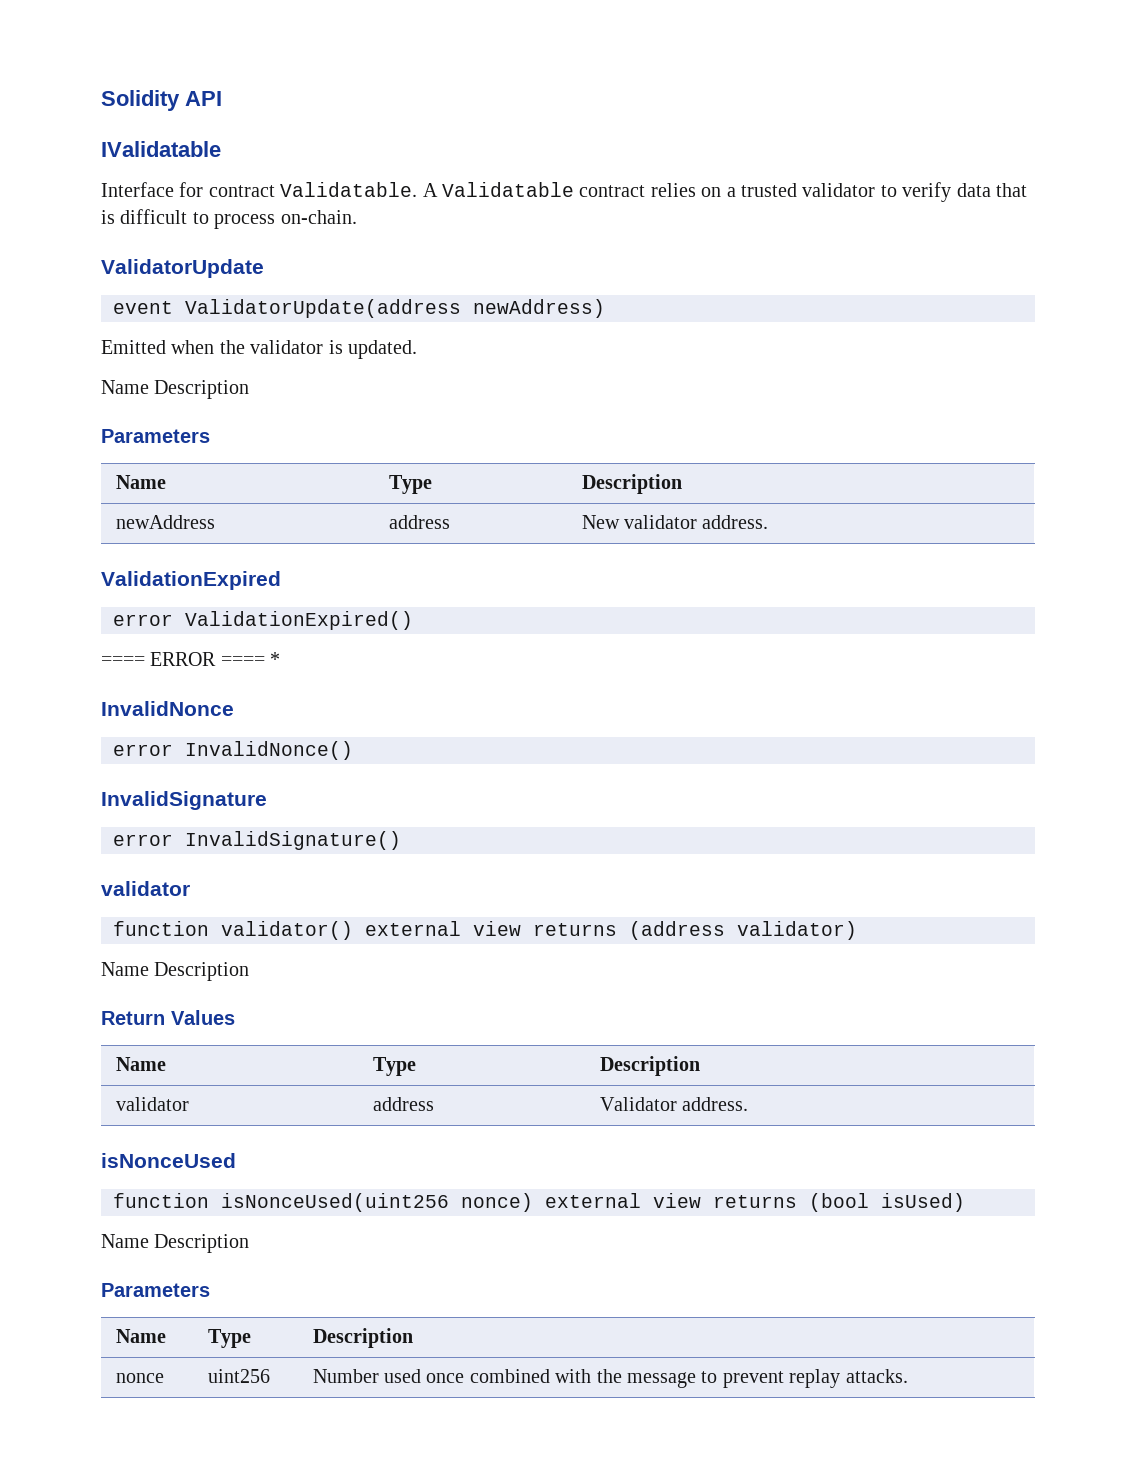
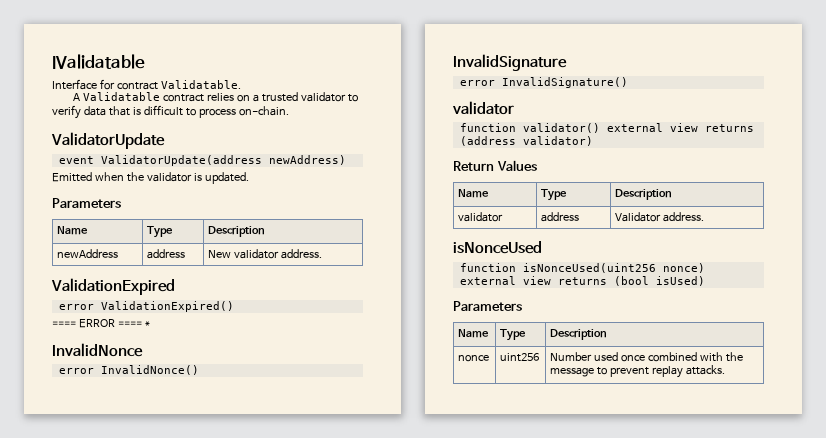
- Solidity API
- Interface for contract Validatable. A Validatable contract relies on a trusted validator to verify data that is difficult to process on-chain.
+ Interface for contract Validatable.
+ A Validatable contract relies on a trusted validator to verify data that is difficult to process on-chain.
  Emitted when the validator is updated.
- Name Description
  function validator() external view returns (address validator)
- Name Description
  function isNonceUsed(uint256 nonce) external view returns (bool isUsed)
- Name Description

